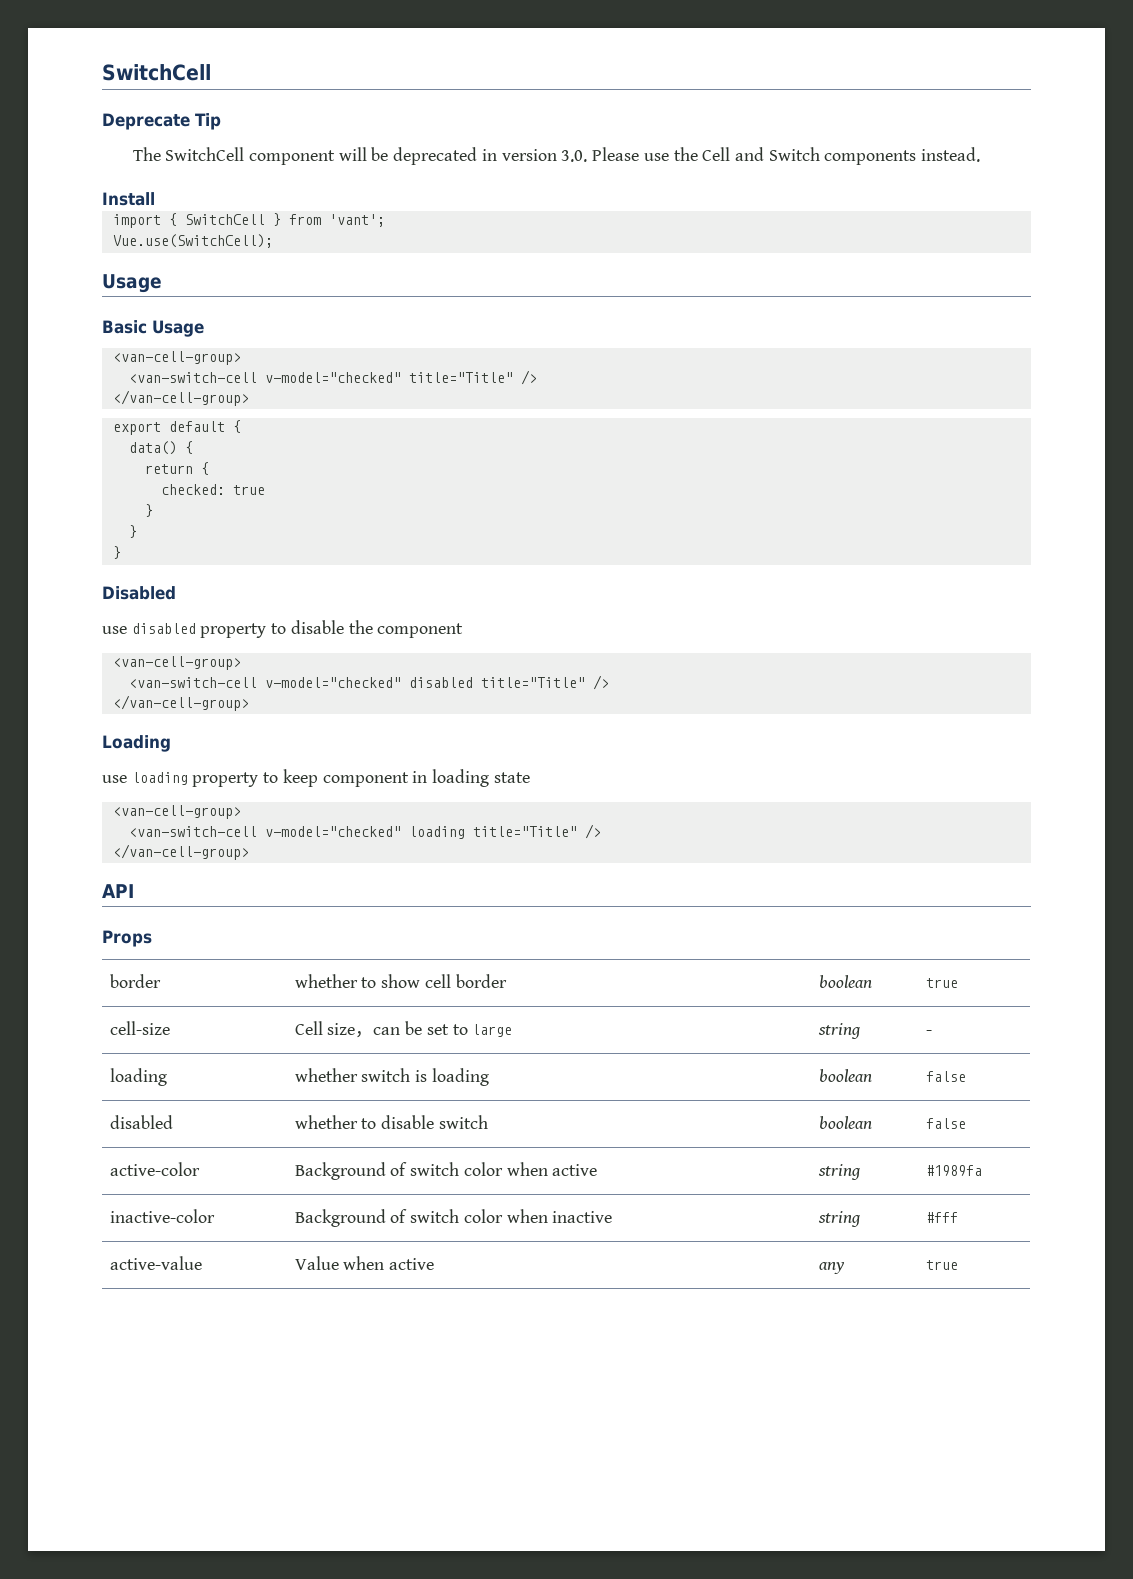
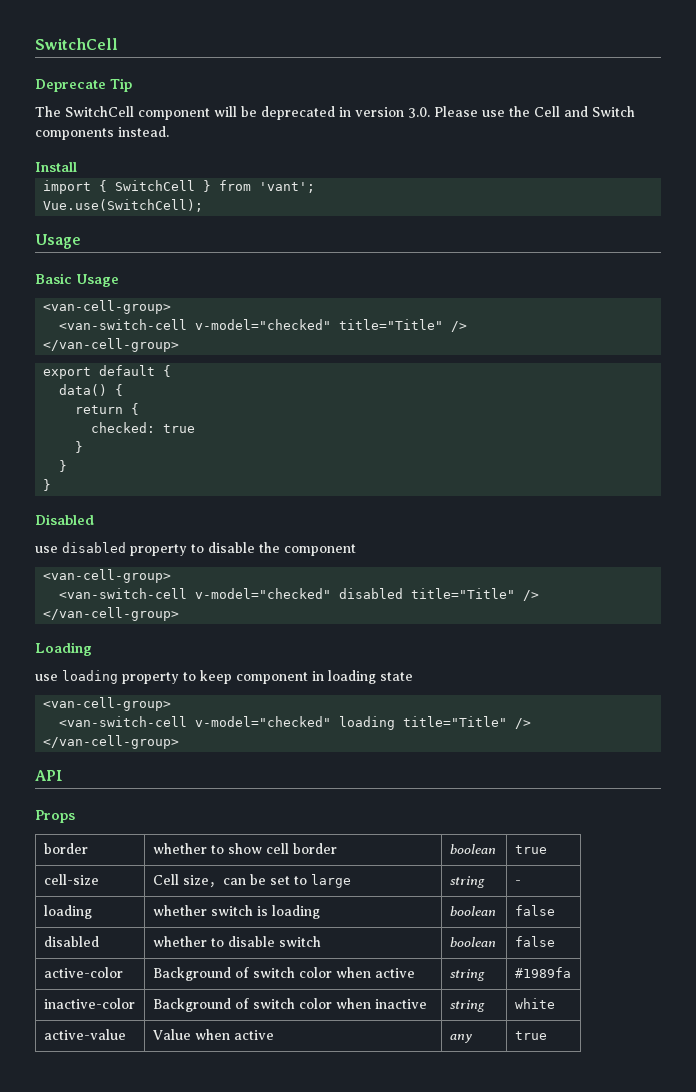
- inactive-color | Background of switch color when inactive | string | #fff
+ inactive-color | Background of switch color when inactive | string | white

